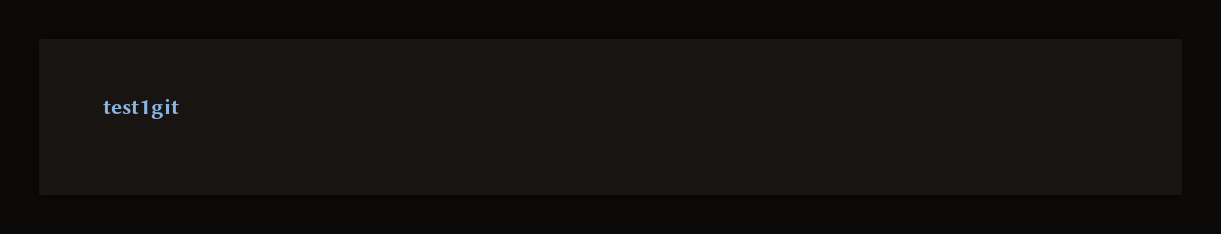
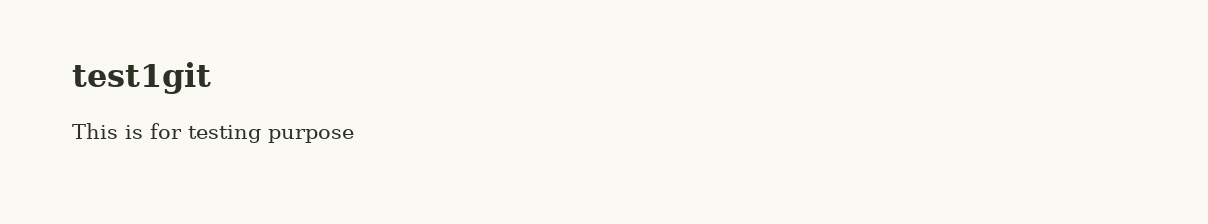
+ This is for testing purpose

